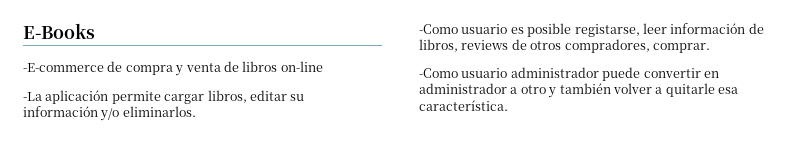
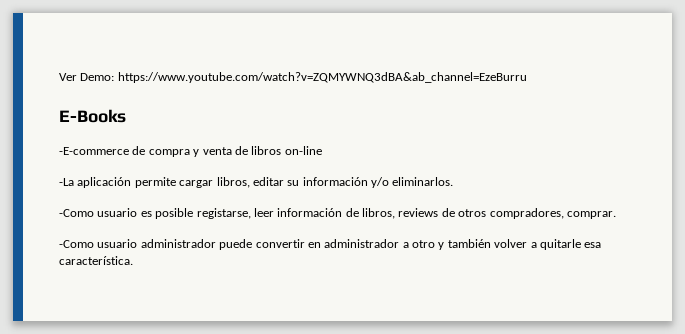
+ Ver Demo: https://www.youtube.com/watch?v=ZQMYWNQ3dBA&ab_channel=EzeBurru

